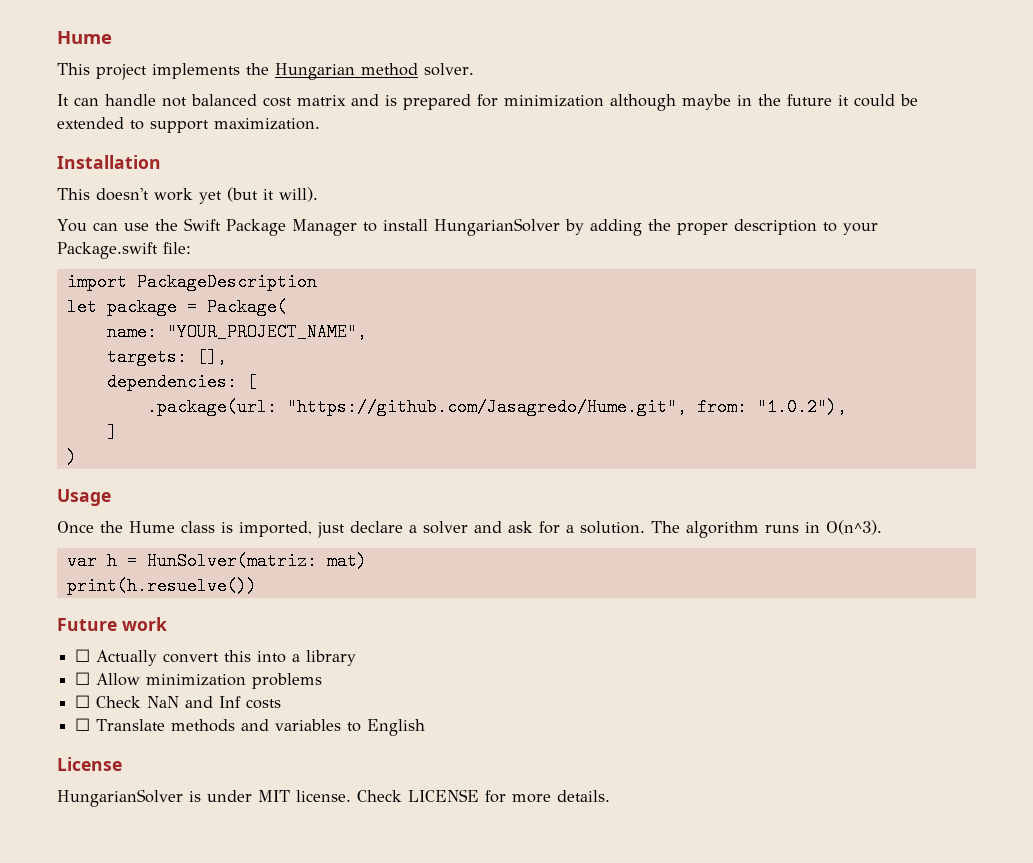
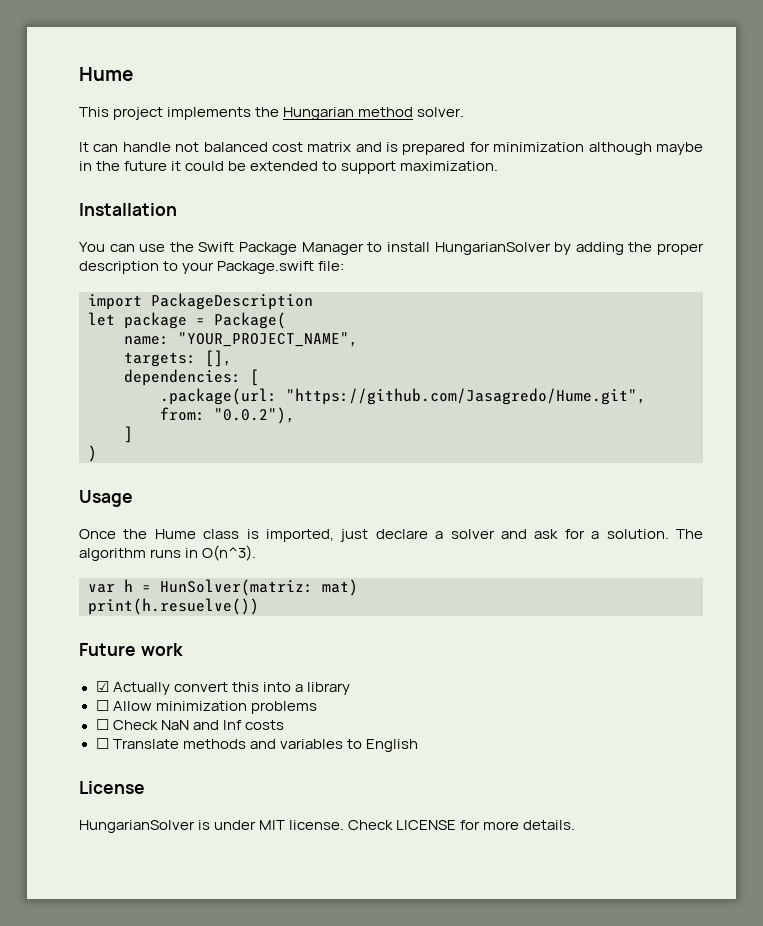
- This doesn't work yet (but it will).
- .package(url: "https://github.com/Jasagredo/Hume.git", from: "1.0.2"),
+ .package(url: "https://github.com/Jasagredo/Hume.git", from: "0.0.2"),
- ☐ Actually convert this into a library
+ ☑ Actually convert this into a library

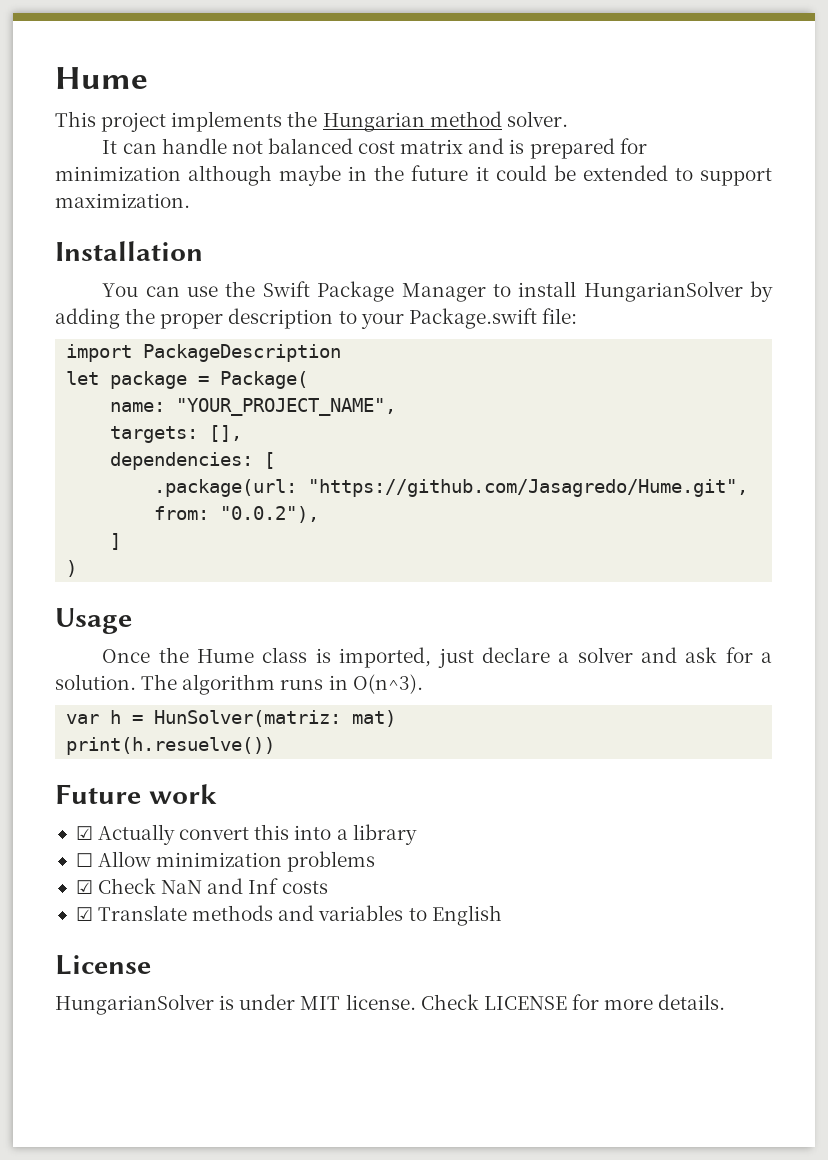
- ☐ Check NaN and Inf costs
+ ☑ Check NaN and Inf costs
- ☐ Translate methods and variables to English
+ ☑ Translate methods and variables to English

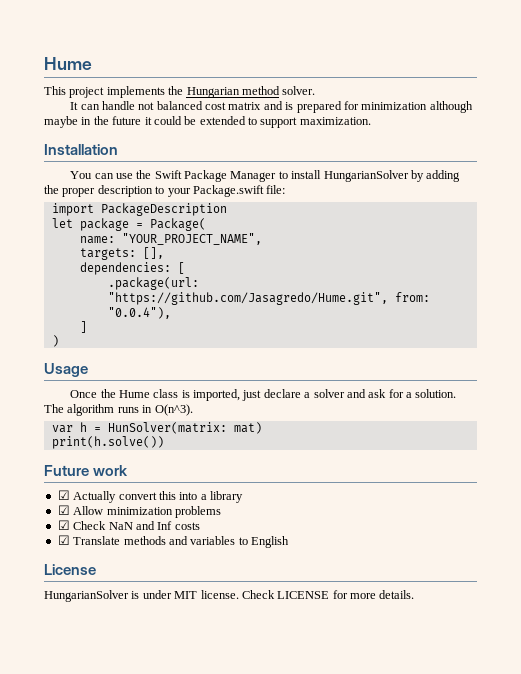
- .package(url: "https://github.com/Jasagredo/Hume.git", from: "0.0.2"),
+ .package(url: "https://github.com/Jasagredo/Hume.git", from: "0.0.4"),
- var h = HunSolver(matriz: mat)
+ var h = HunSolver(matrix: mat)
- print(h.resuelve())
+ print(h.solve())
- ☐ Allow minimization problems
+ ☑ Allow minimization problems

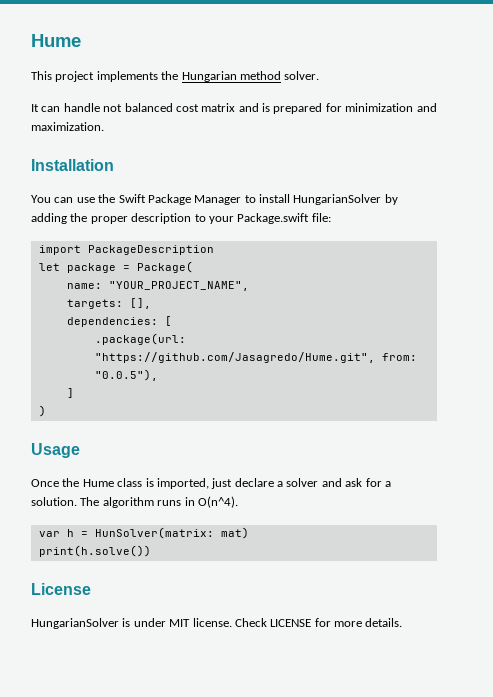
- It can handle not balanced cost matrix and is prepared for minimization although maybe in the future it could be extended to support maximization.
+ It can handle not balanced cost matrix and is prepared for minimization and maximization.
- .package(url: "https://github.com/Jasagredo/Hume.git", from: "0.0.4"),
+ .package(url: "https://github.com/Jasagredo/Hume.git", from: "0.0.5"),
- The algorithm runs in O(n^3).
+ The algorithm runs in O(n^4).
- Future work
- ☑ Actually convert this into a library
- ☑ Allow minimization problems
- ☑ Check NaN and Inf costs
- ☑ Translate methods and variables to English

